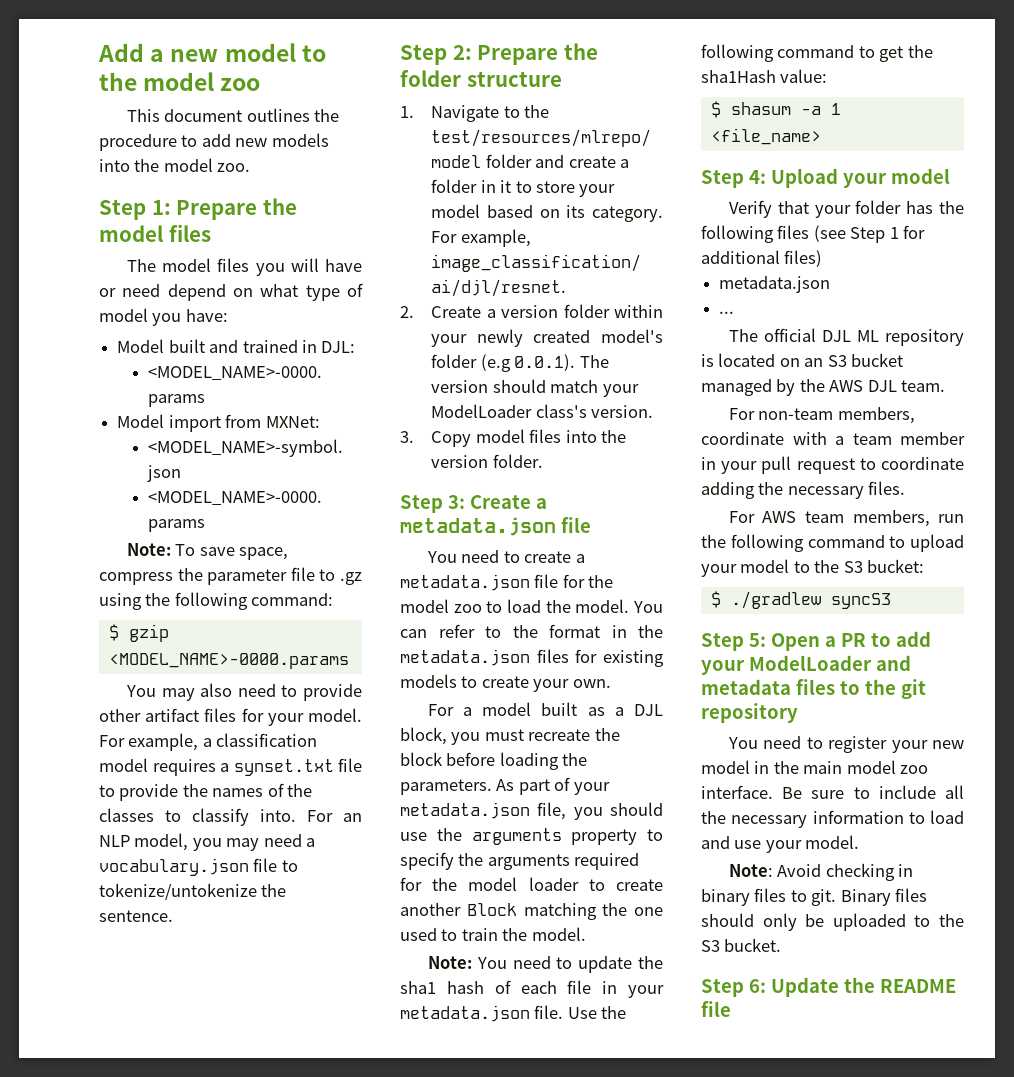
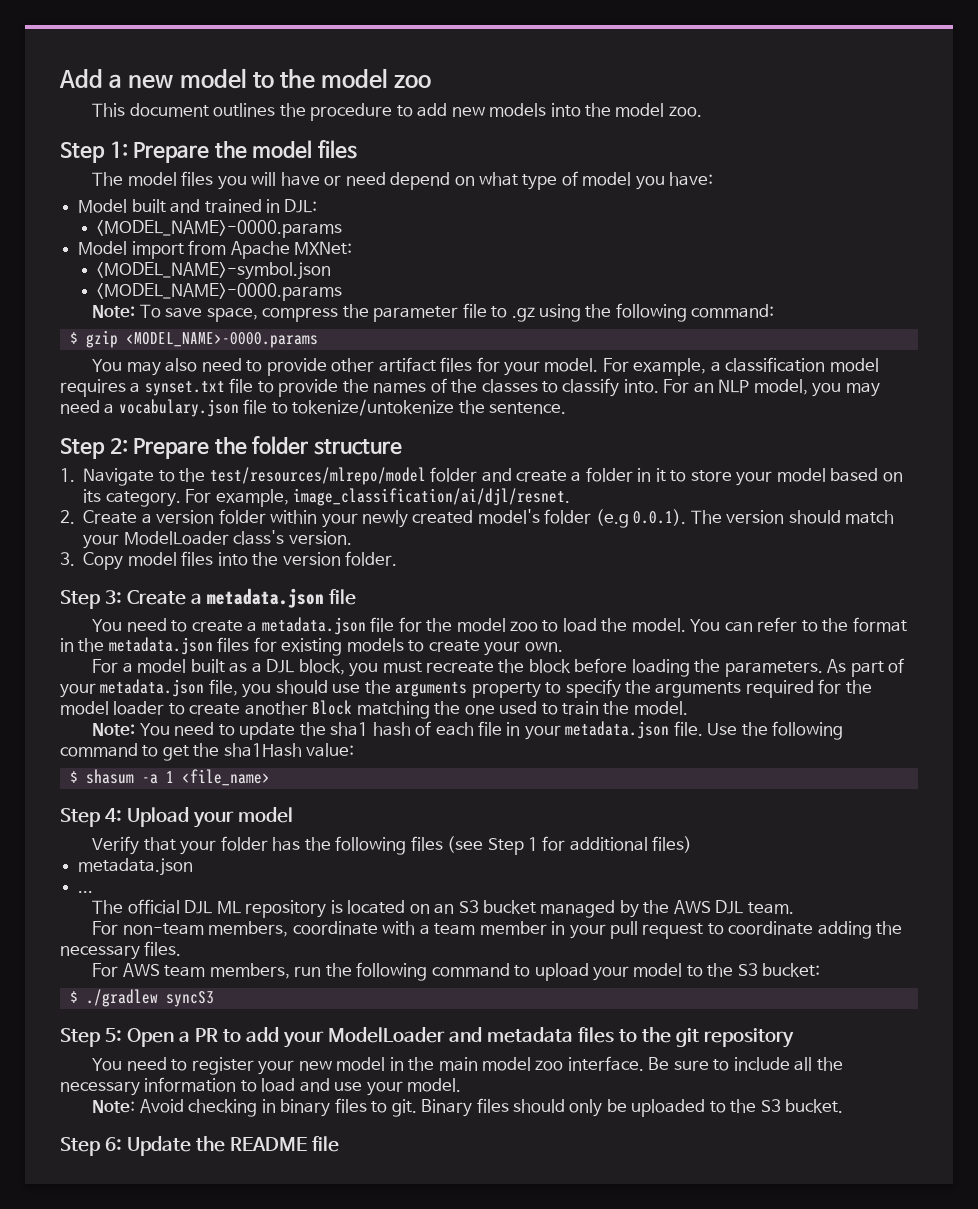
- Model import from MXNet:
+ Model import from Apache MXNet:

